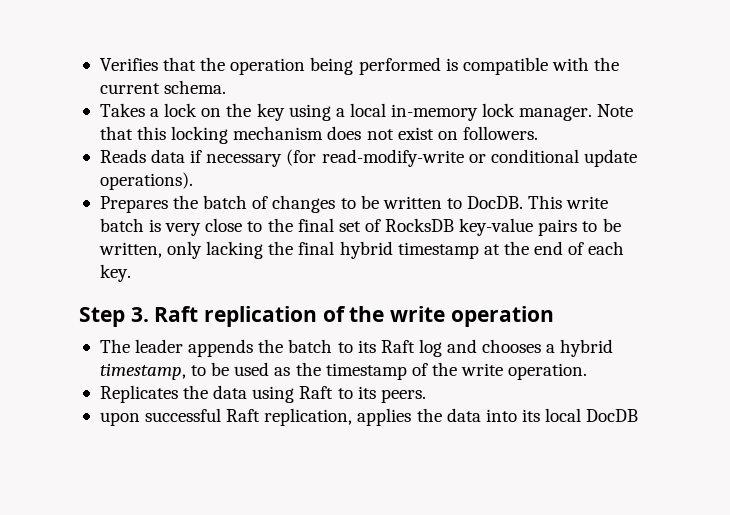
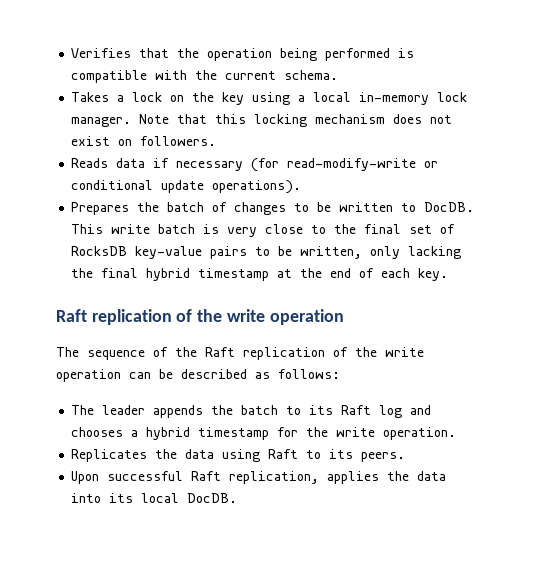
  This write batch is very close to the final set of RocksDB key-value pairs to be written, only lacking the final hybrid timestamp at the end of each key.
- Step 3. Raft replication of the write operation
+ Raft replication of the write operation
+ The sequence of the Raft replication of the write operation can be described as follows:
- The leader appends the batch to its Raft log and chooses a hybrid timestamp, to be used as the timestamp of the write operation.
+ The leader appends the batch to its Raft log and chooses a hybrid timestamp for the write operation.
- upon successful Raft replication, applies the data into its local DocDB
+ Upon successful Raft replication, applies the data into its local DocDB.

